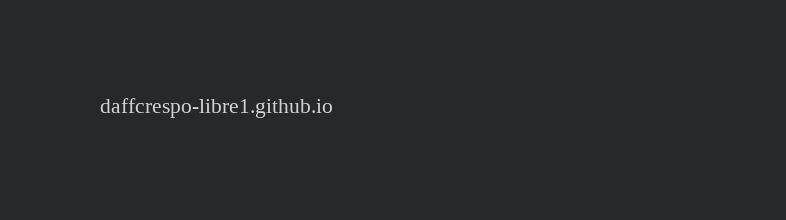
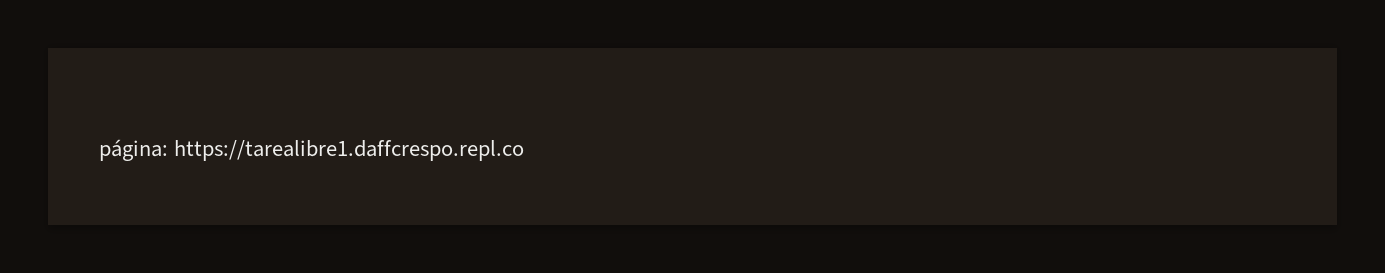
- daffcrespo-libre1.github.io
+ página: https://tarealibre1.daffcrespo.repl.co

